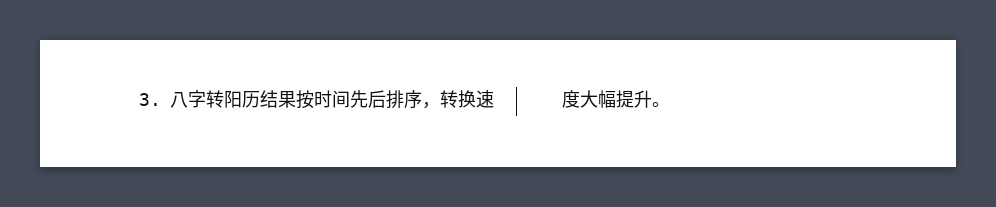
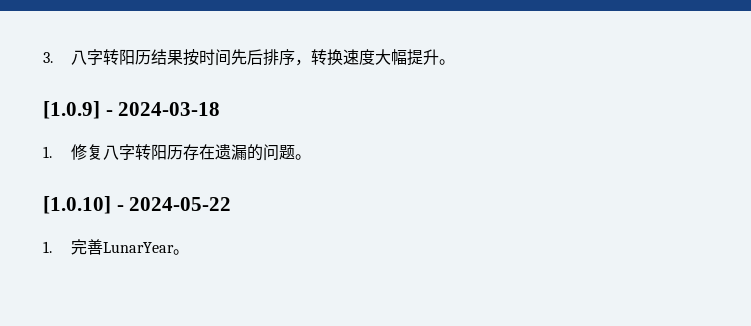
+ [1.0.9] - 2024-03-18
+ 1.修复八字转阳历存在遗漏的问题。
+ [1.0.10] - 2024-05-22
+ 1.完善LunarYear。

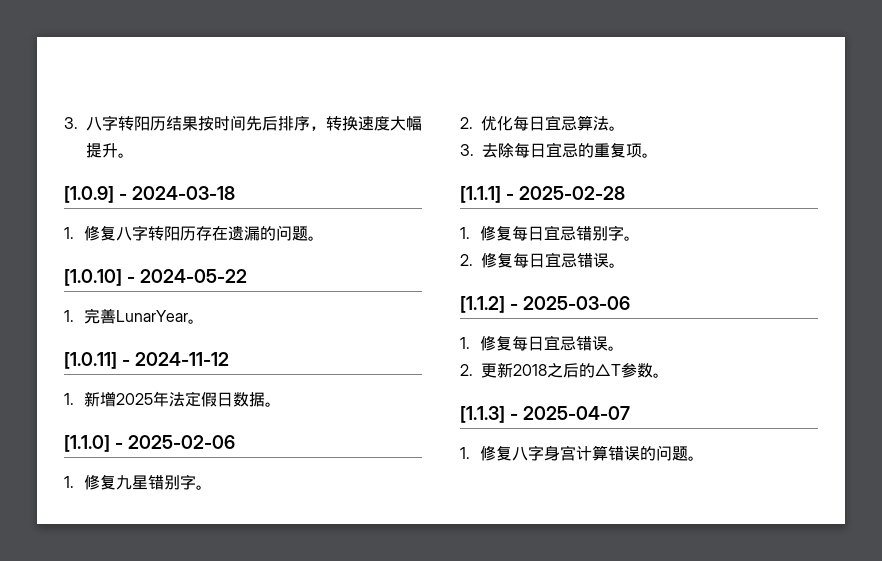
+ [1.0.11] - 2024-11-12
+ 1.新增2025年法定假日数据。
+ [1.1.0] - 2025-02-06
+ 1.修复九星错别字。
+ 2.优化每日宜忌算法。
+ 3.去除每日宜忌的重复项。
+ [1.1.1] - 2025-02-28
+ 1.修复每日宜忌错别字。
+ 2.修复每日宜忌错误。
+ [1.1.2] - 2025-03-06
+ 1.修复每日宜忌错误。
+ 2.更新2018之后的△T参数。
+ [1.1.3] - 2025-04-07
+ 1.修复八字身宫计算错误的问题。

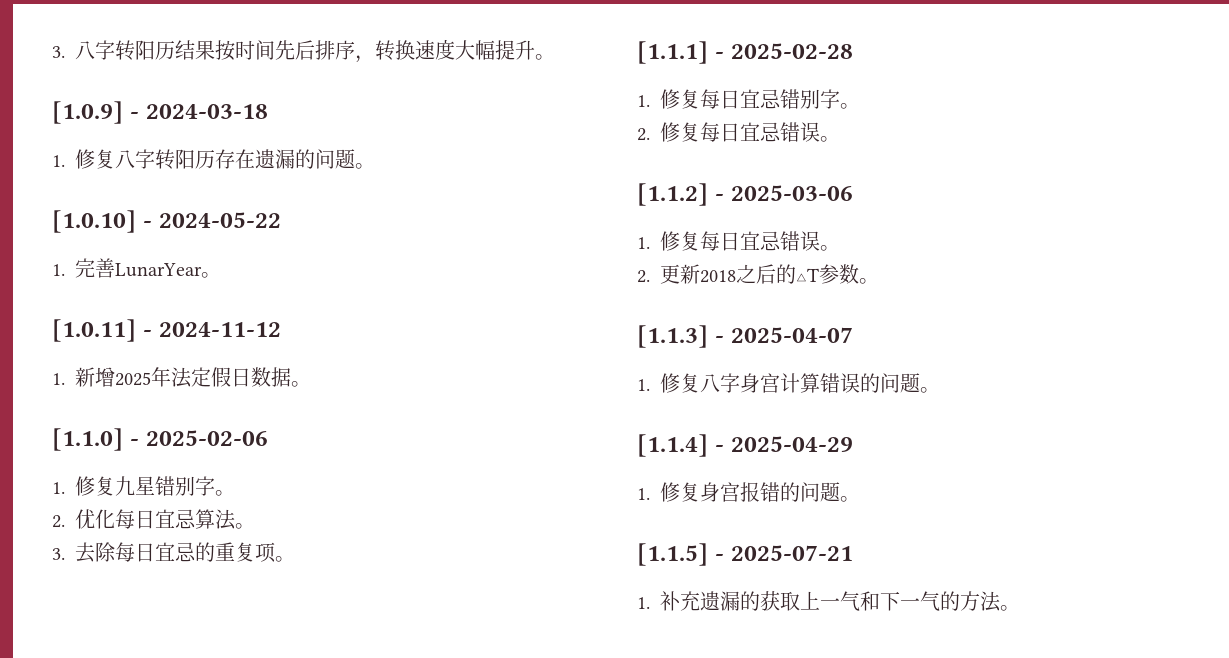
+ [1.1.4] - 2025-04-29
+ 1.修复身宫报错的问题。
+ [1.1.5] - 2025-07-21
+ 1.补充遗漏的获取上一气和下一气的方法。

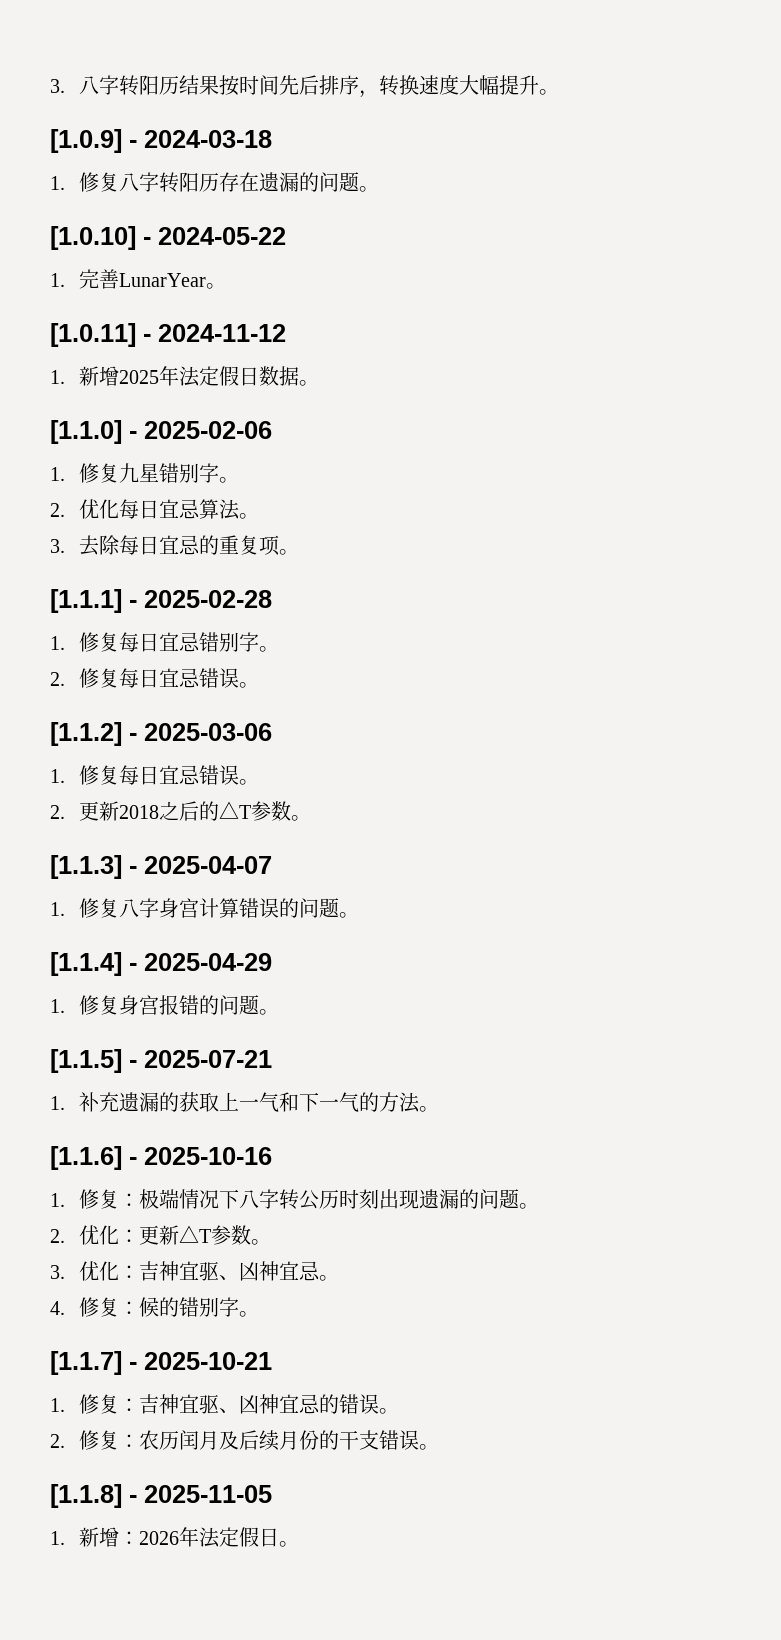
+ [1.1.6] - 2025-10-16
+ 1.修复：极端情况下八字转公历时刻出现遗漏的问题。
+ 2.优化：更新△T参数。
+ 3.优化：吉神宜驱、凶神宜忌。
+ 4.修复：候的错别字。
+ [1.1.7] - 2025-10-21
+ 1.修复：吉神宜驱、凶神宜忌的错误。
+ 2.修复：农历闰月及后续月份的干支错误。
+ [1.1.8] - 2025-11-05
+ 1.新增：2026年法定假日。

